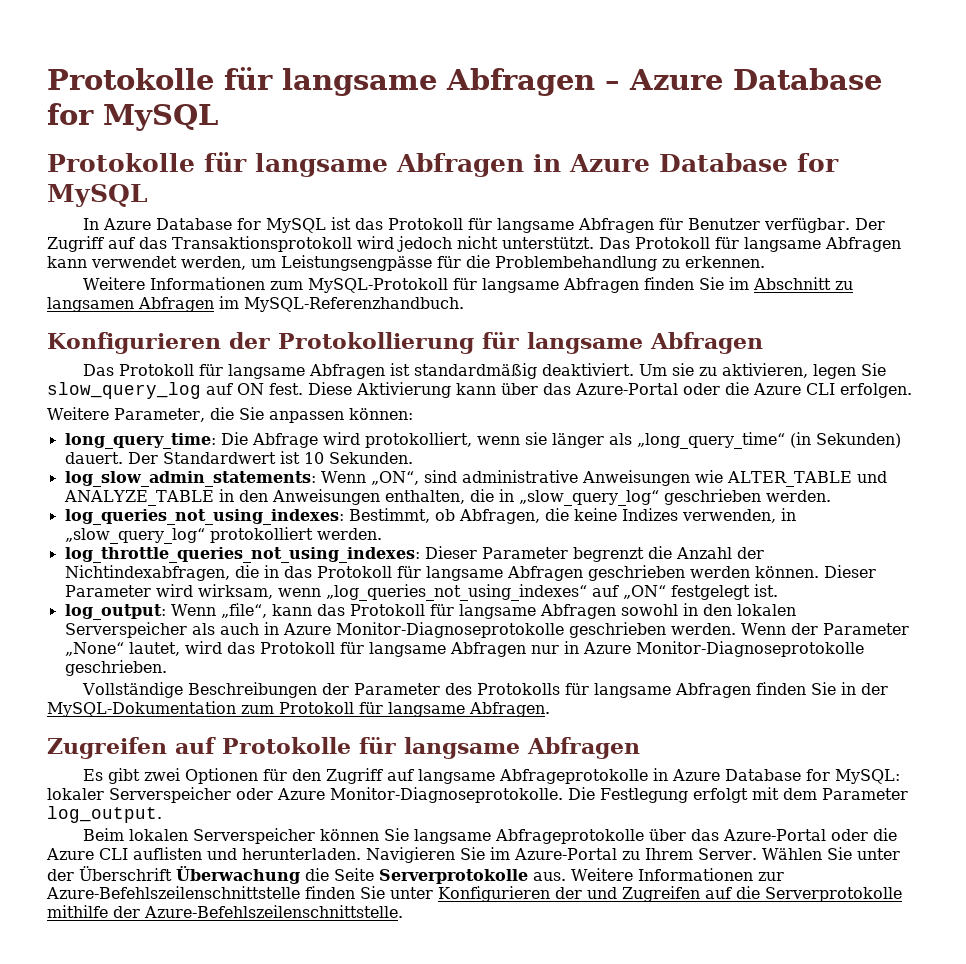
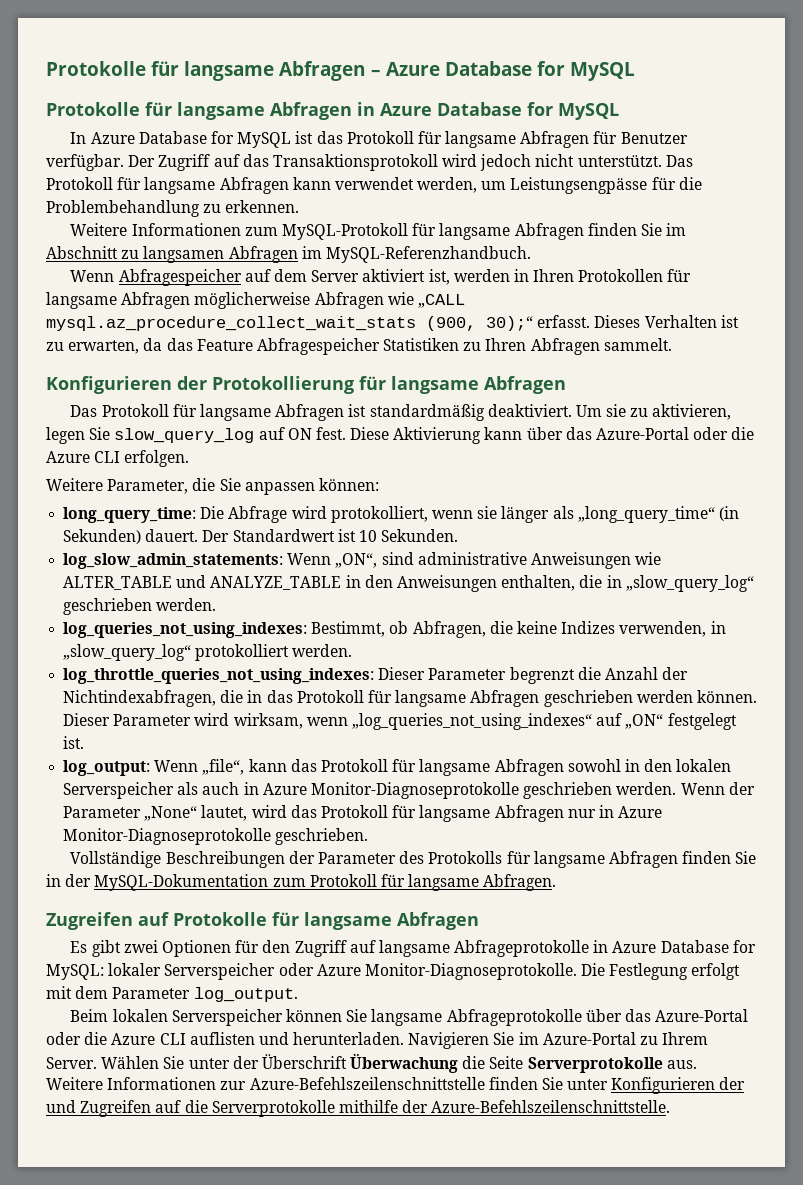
+ Wenn Abfragespeicher auf dem Server aktiviert ist, werden in Ihren Protokollen für langsame Abfragen möglicherweise Abfragen wie „CALL mysql.az_procedure_collect_wait_stats (900, 30);“ erfasst. Dieses Verhalten ist zu erwarten, da das Feature Abfragespeicher Statistiken zu Ihren Abfragen sammelt.

